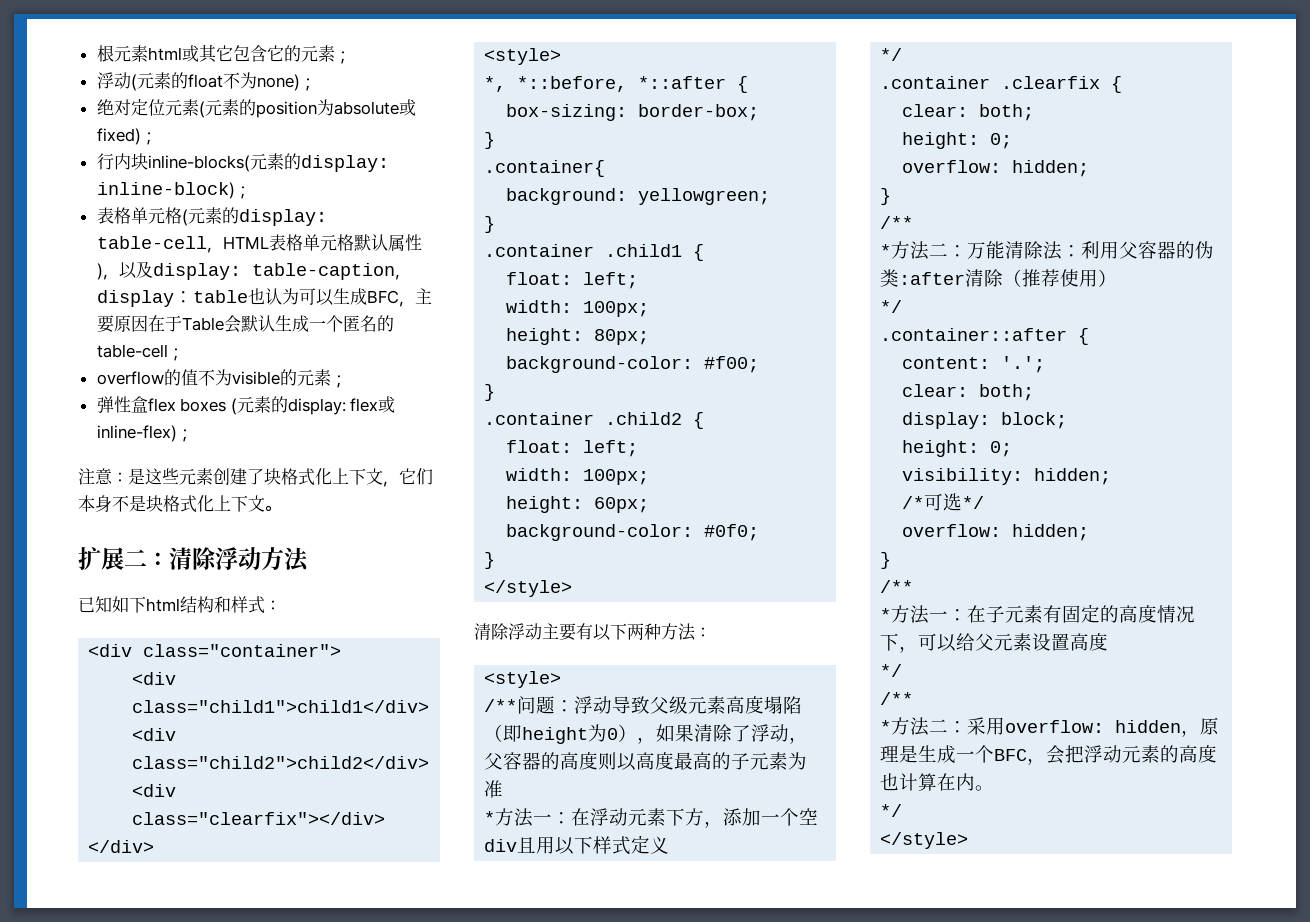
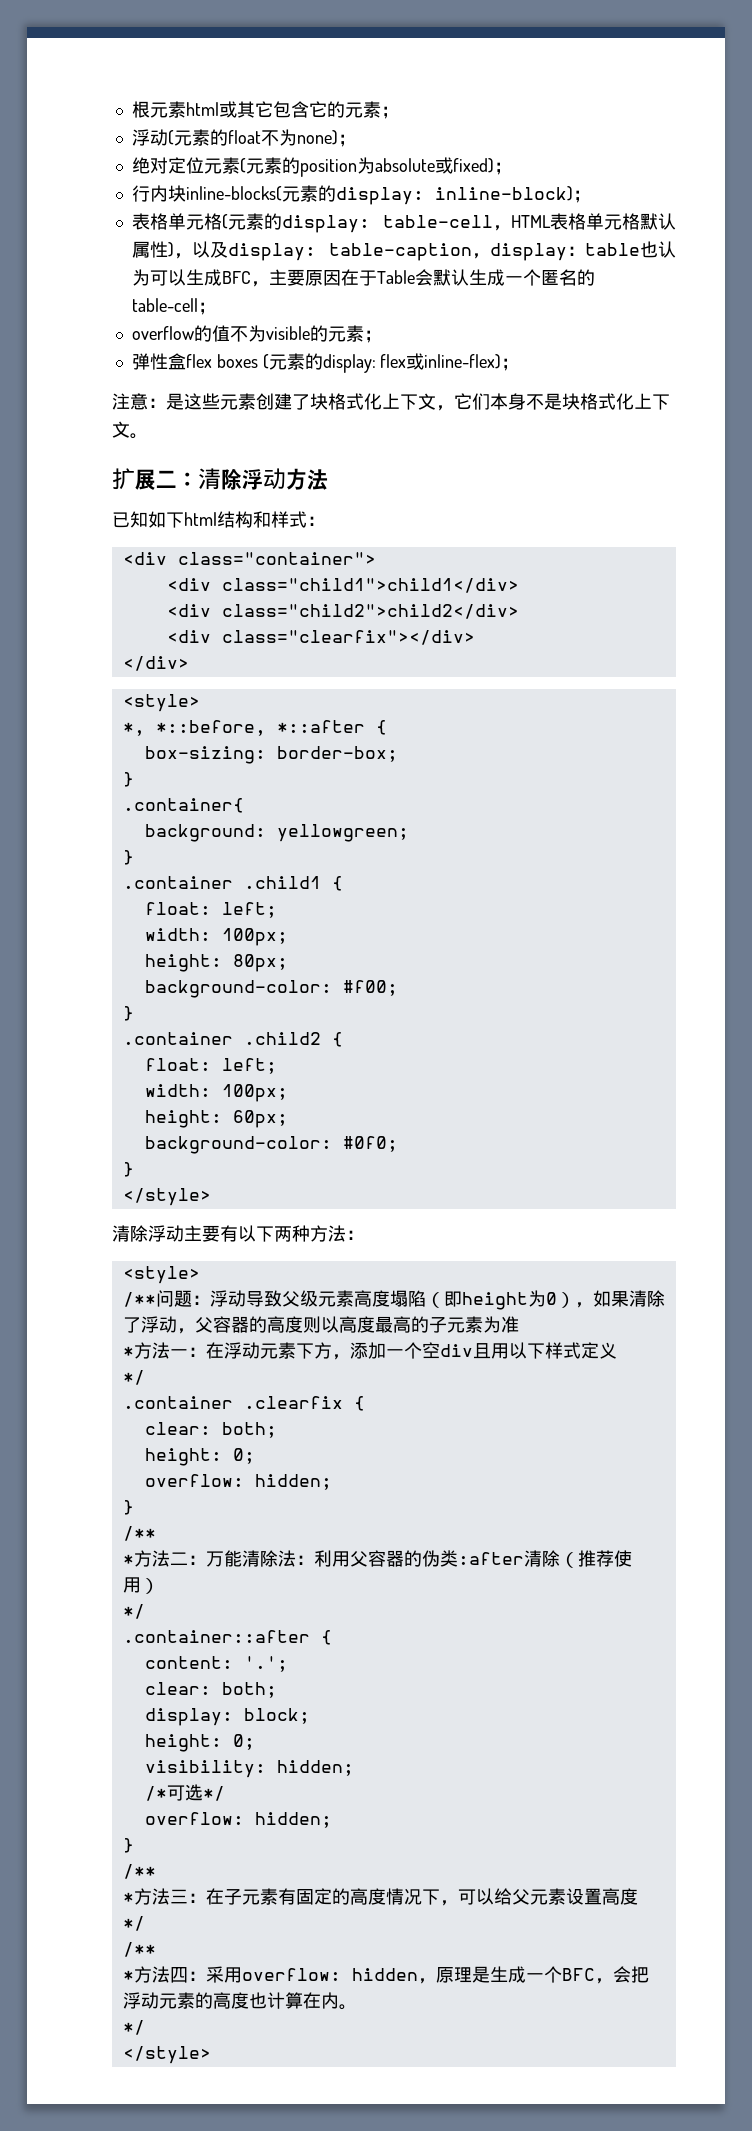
- *方法一：在子元素有固定的高度情况下，可以给父元素设置高度
+ *方法三：在子元素有固定的高度情况下，可以给父元素设置高度
- *方法二：采用overflow: hidden，原理是生成一个BFC，会把浮动元素的高度也计算在内。
+ *方法四：采用overflow: hidden，原理是生成一个BFC，会把浮动元素的高度也计算在内。

